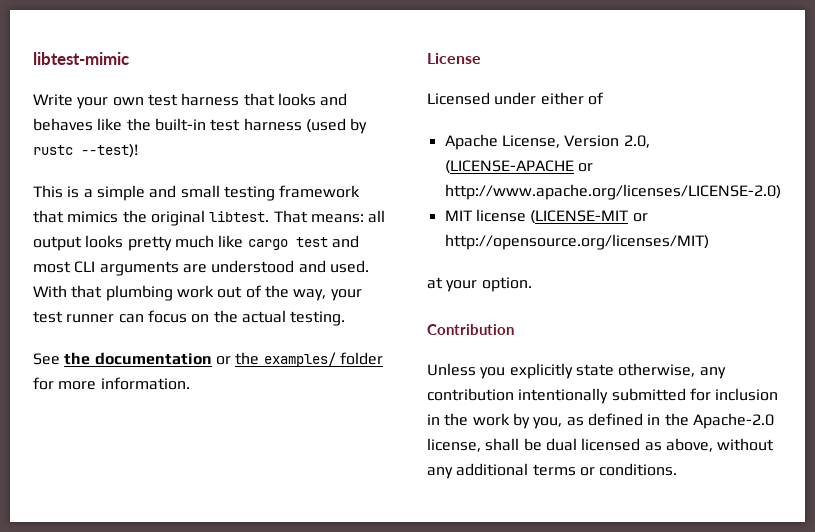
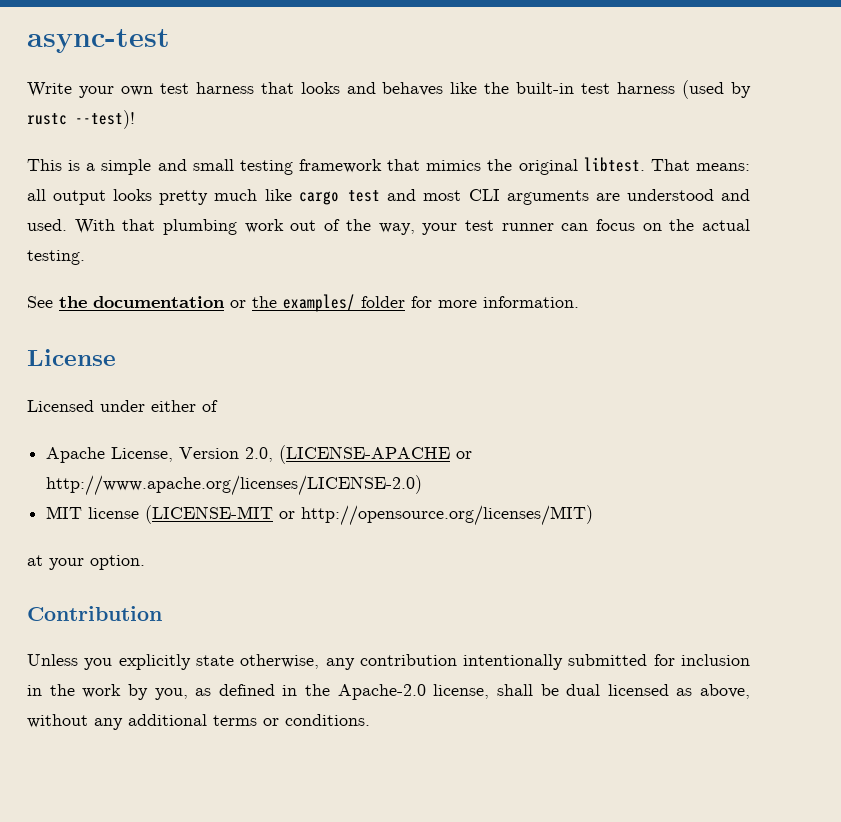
- libtest-mimic
+ async-test

